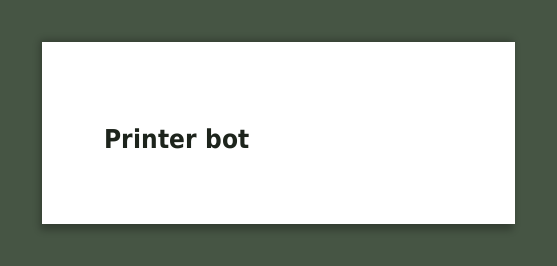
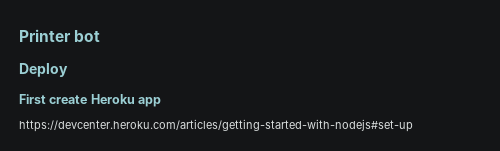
+ Deploy
+ First create Heroku app
+ https://devcenter.heroku.com/articles/getting-started-with-nodejs#set-up

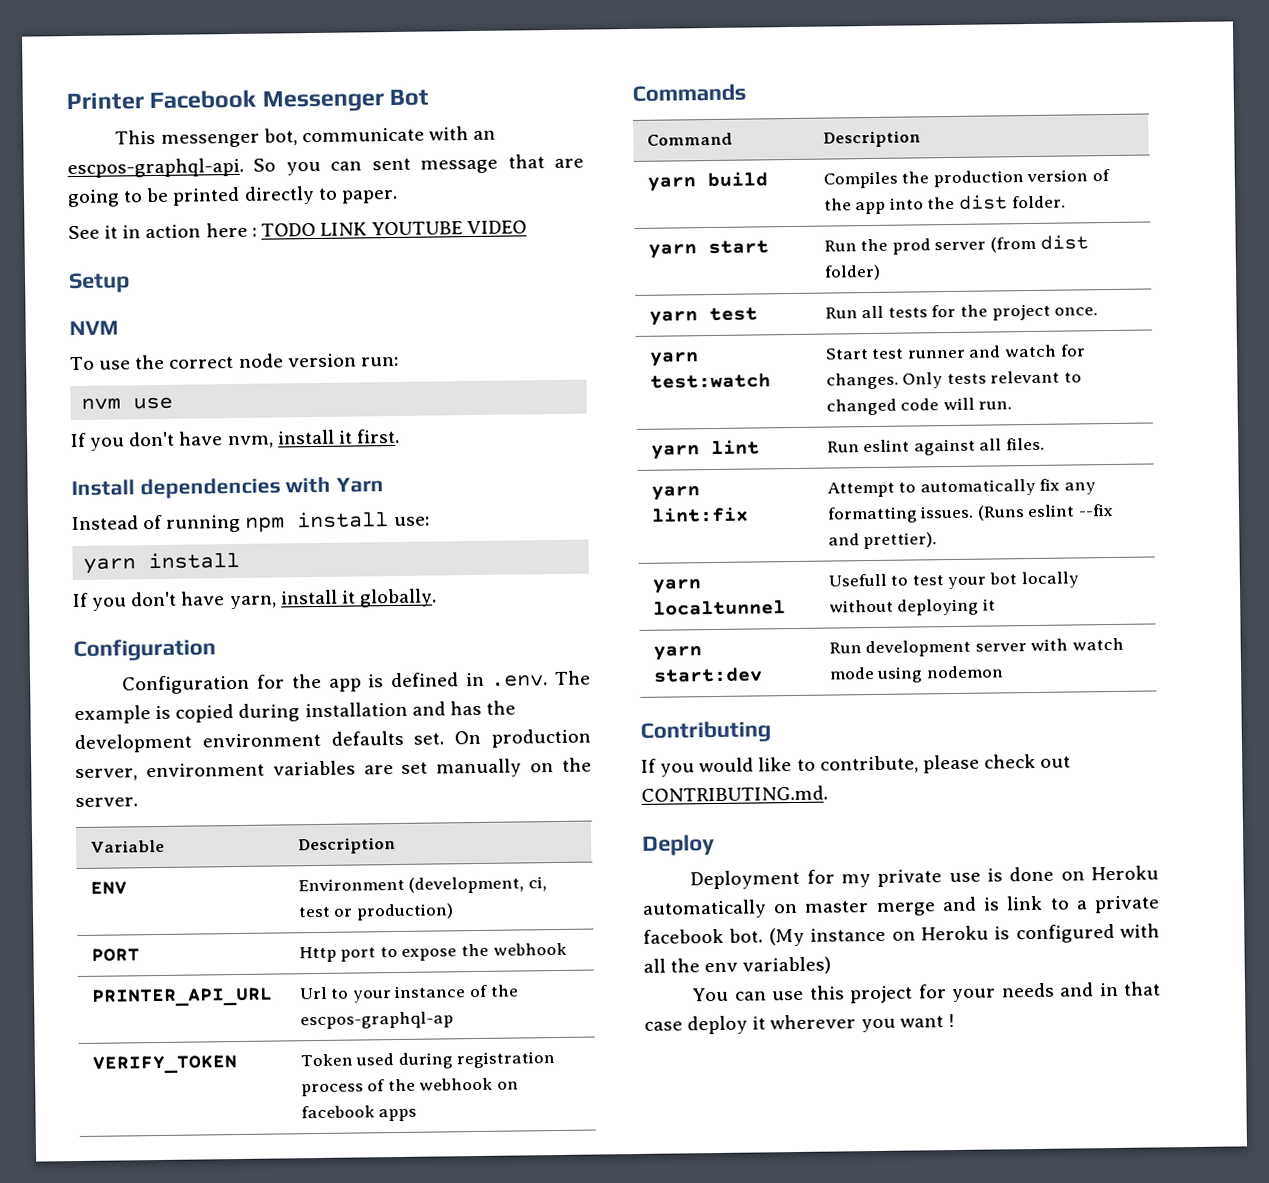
- Printer bot
+ Printer Facebook Messenger Bot
+ This messenger bot, communicate with an escpos-graphql-api. So you can sent message that are going to be printed directly to paper.
+ See it in action here : TODO LINK YOUTUBE VIDEO
+ Setup
+ NVM
+ To use the correct node version run:
+ nvm use
+ If you don't have nvm, install it first.
+ Install dependencies with Yarn
+ Instead of running npm install use:
+ yarn install
+ If you don't have yarn, install it globally.
+ Configuration
+ Configuration for the app is defined in .env. The example is copied during installation and has the development environment defaults set. On production server, environment variables are set manually on the server.
+ Variable | Description
+ ENV | Environment (development, ci, test or production)
+ PORT | Http port to expose the webhook
+ PRINTER_API_URL | Url to your instance of the escpos-graphql-ap
+ VERIFY_TOKEN | Token used during registration process of the webhook on facebook apps
+ Commands
+ Command | Description
+ yarn build | Compiles the production version of the app into the dist folder.
+ yarn start | Run the prod server (from dist folder)
+ yarn test | Run all tests for the project once.
+ yarn test:watch | Start test runner and watch for changes. Only tests relevant to changed code will run.
+ yarn lint | Run eslint against all files.
+ yarn lint:fix | Attempt to automatically fix any formatting issues. (Runs eslint --fix and prettier).
+ yarn localtunnel | Usefull to test your bot locally without deploying it
+ yarn start:dev | Run development server with watch mode using nodemon
+ Contributing
+ If you would like to contribute, please check out CONTRIBUTING.md.
  Deploy
- First create Heroku app
- https://devcenter.heroku.com/articles/getting-started-with-nodejs#set-up
+ Deployment for my private use is done on Heroku automatically on master merge and is link to a private facebook bot. (My instance on Heroku is configured with all the env variables)
+ You can use this project for your needs and in that case deploy it wherever you want !

